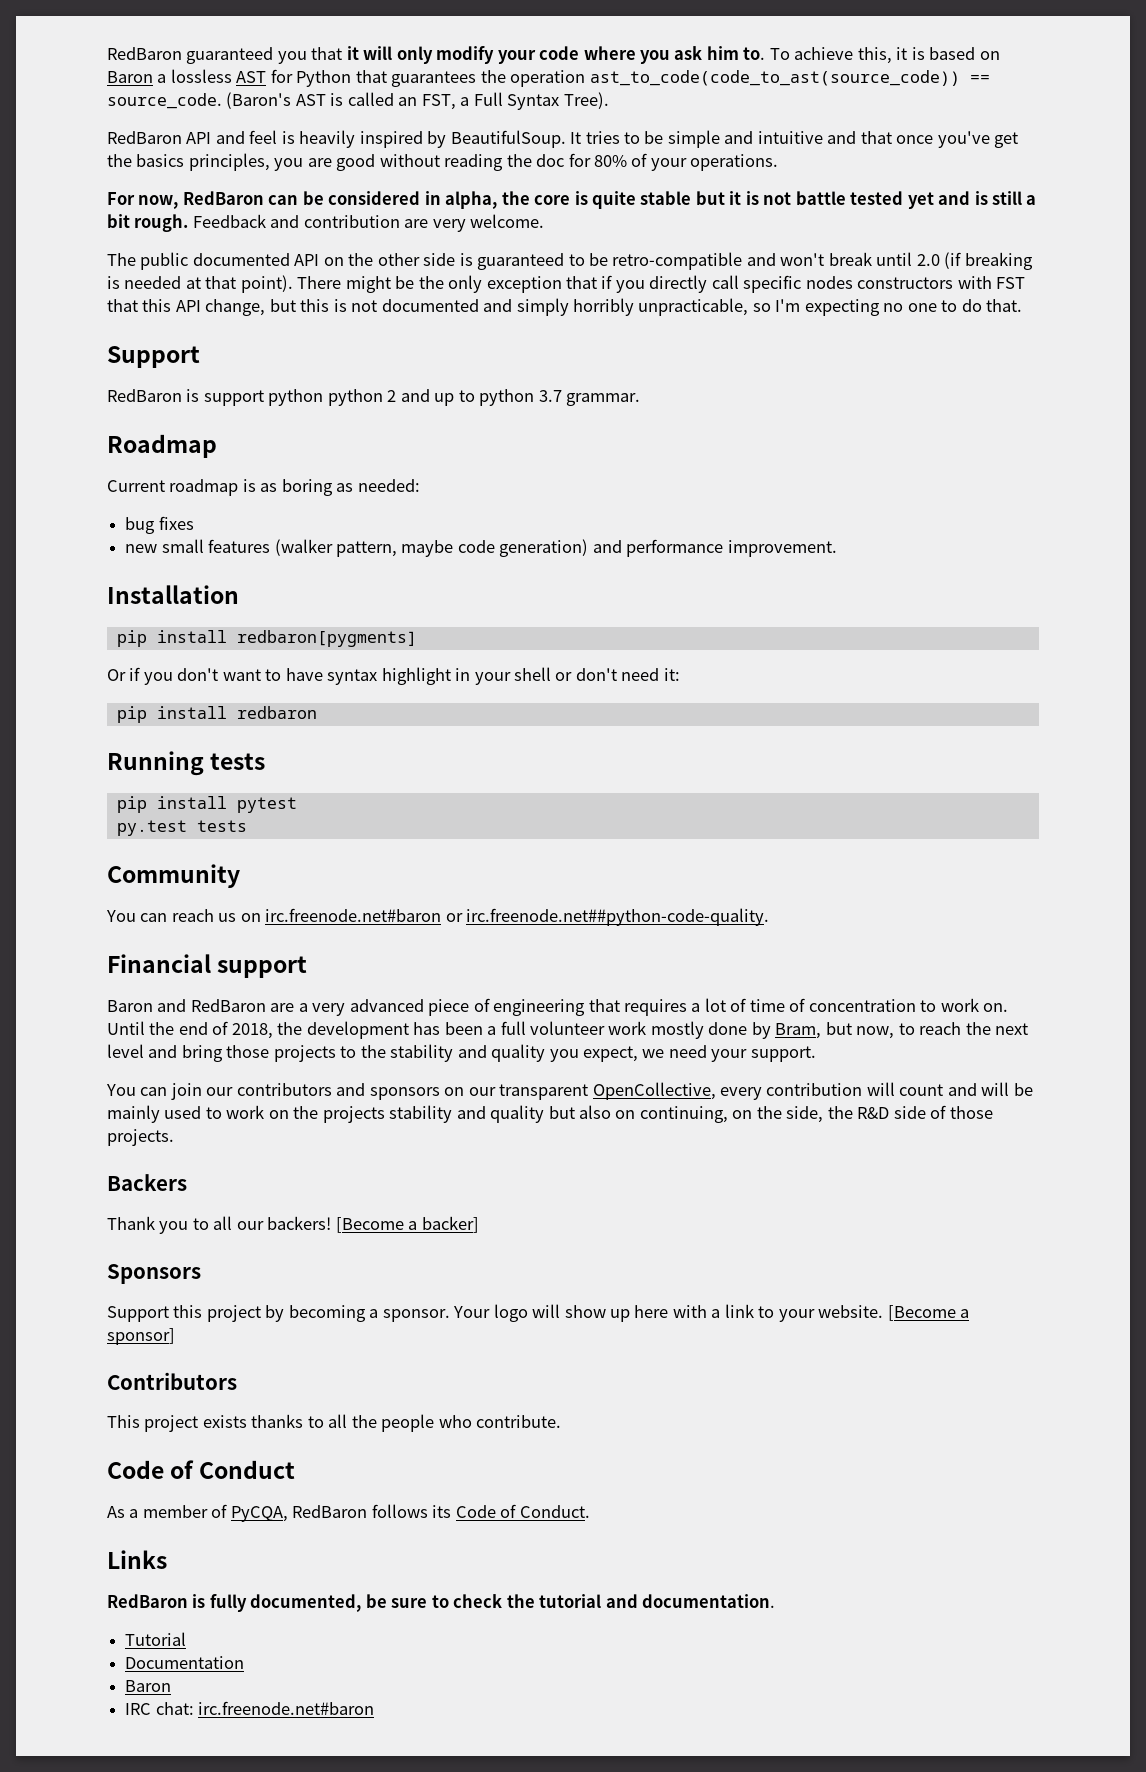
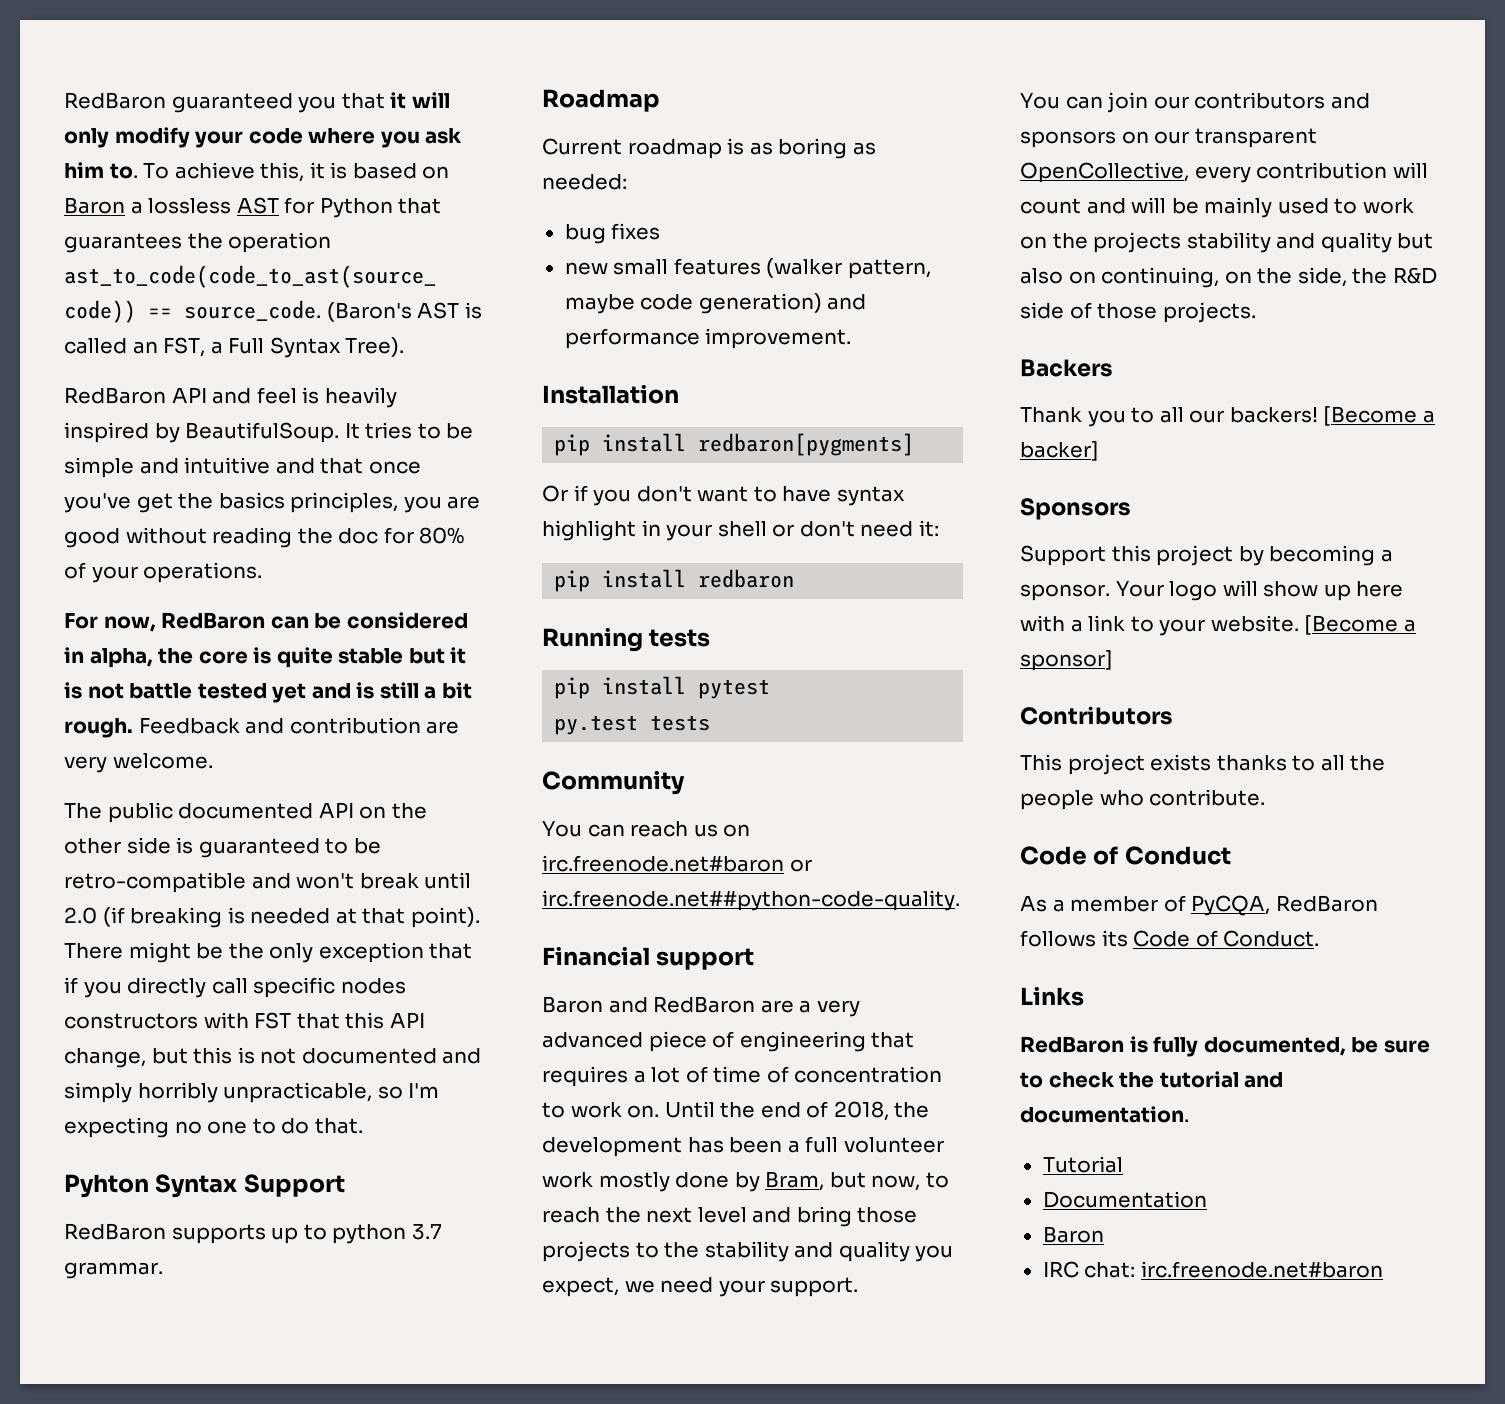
  There might be the only exception that if you directly call specific nodes constructors with FST that this API change, but this is not documented and simply horribly unpracticable, so I'm expecting no one to do that.
- Support
+ Pyhton Syntax Support
- RedBaron is support python python 2 and up to python 3.7 grammar.
+ RedBaron supports up to python 3.7 grammar.

